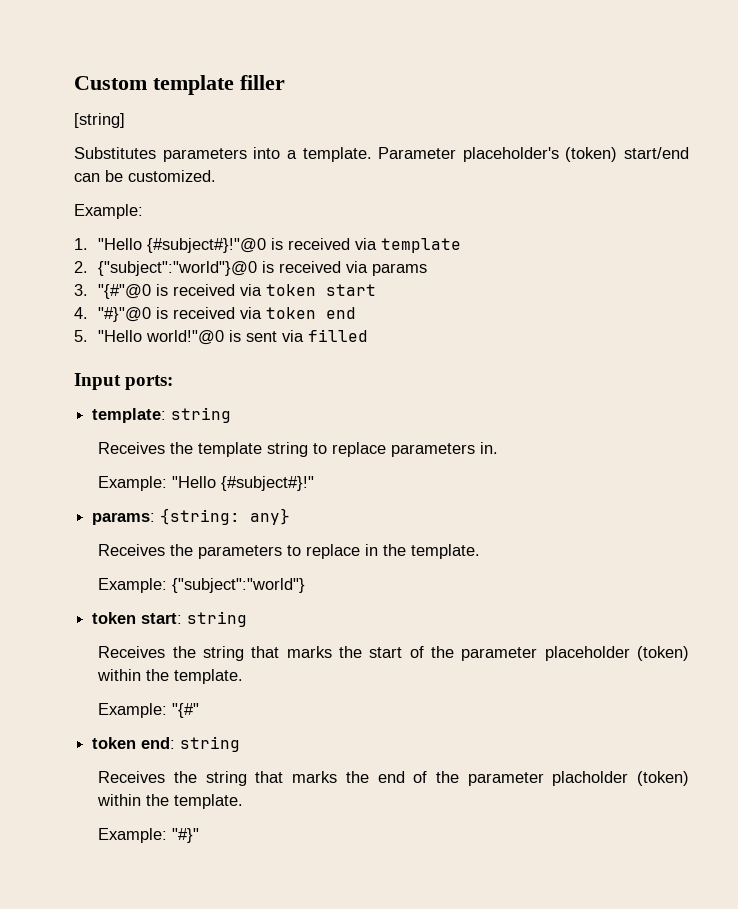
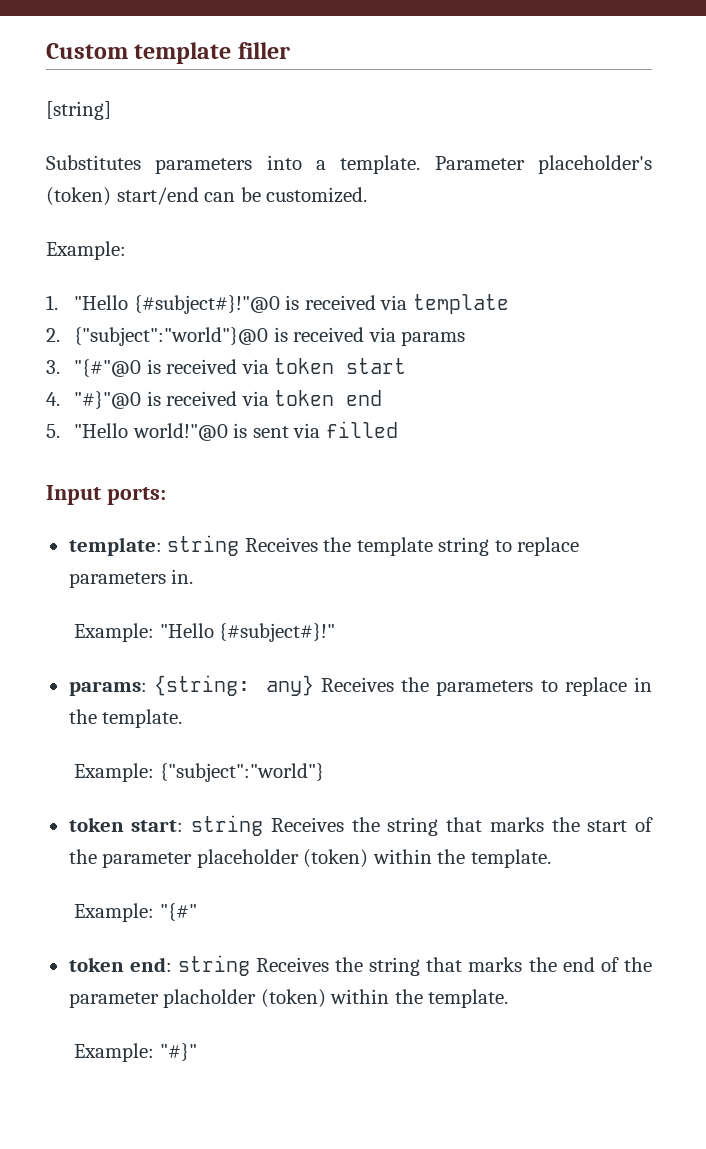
- template: string
- Receives the template string to replace parameters in.
+ template: string Receives the template string to replace parameters in.
- params: {string: any}
- Receives the parameters to replace in the template.
+ params: {string: any} Receives the parameters to replace in the template.
- token start: string
- Receives the string that marks the start of the parameter placeholder (token) within the template.
+ token start: string Receives the string that marks the start of the parameter placeholder (token) within the template.
- token end: string
- Receives the string that marks the end of the parameter placholder (token) within the template.
+ token end: string Receives the string that marks the end of the parameter placholder (token) within the template.

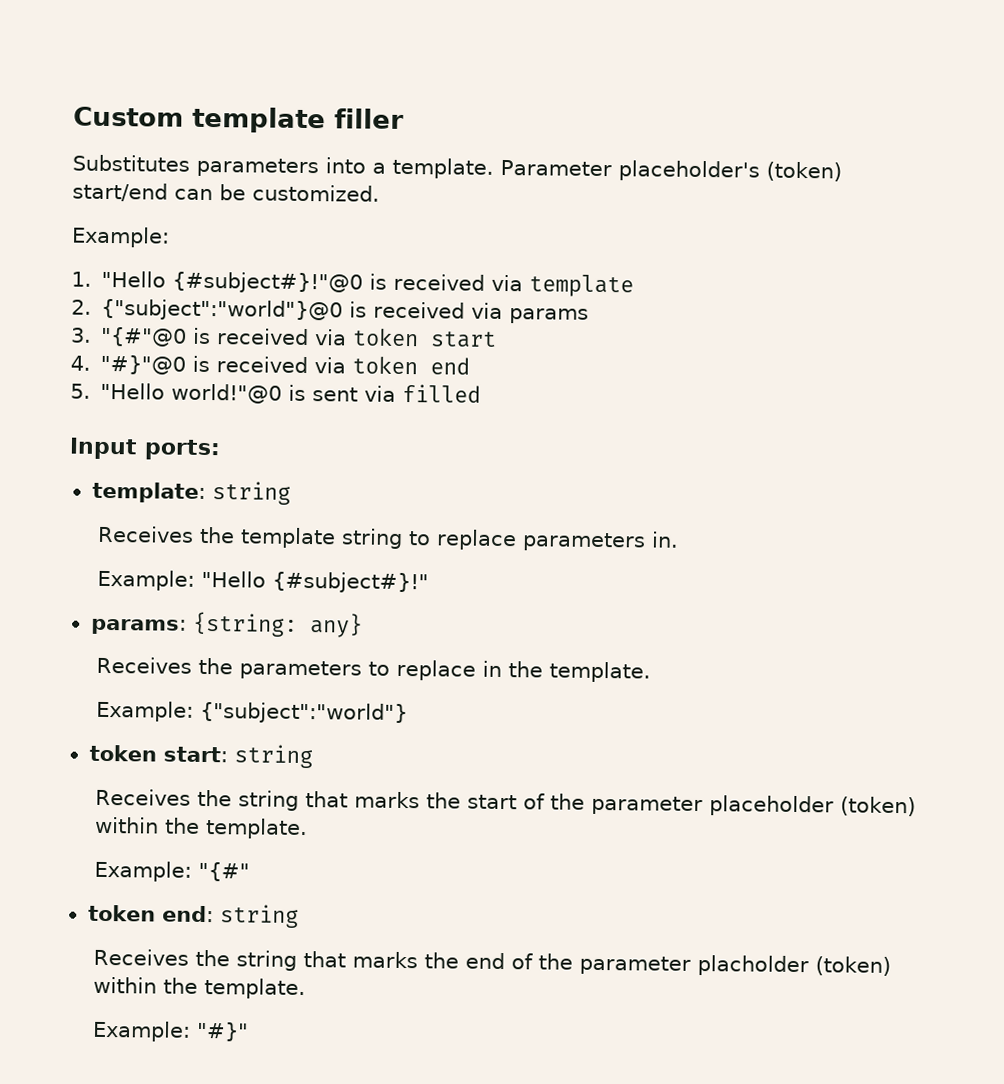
- [string]
- template: string Receives the template string to replace parameters in.
+ template: string
+ Receives the template string to replace parameters in.
- params: {string: any} Receives the parameters to replace in the template.
+ params: {string: any}
+ Receives the parameters to replace in the template.
- token start: string Receives the string that marks the start of the parameter placeholder (token) within the template.
+ token start: string
+ Receives the string that marks the start of the parameter placeholder (token) within the template.
- token end: string Receives the string that marks the end of the parameter placholder (token) within the template.
+ token end: string
+ Receives the string that marks the end of the parameter placholder (token) within the template.

